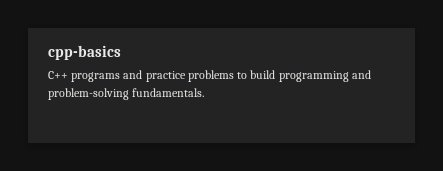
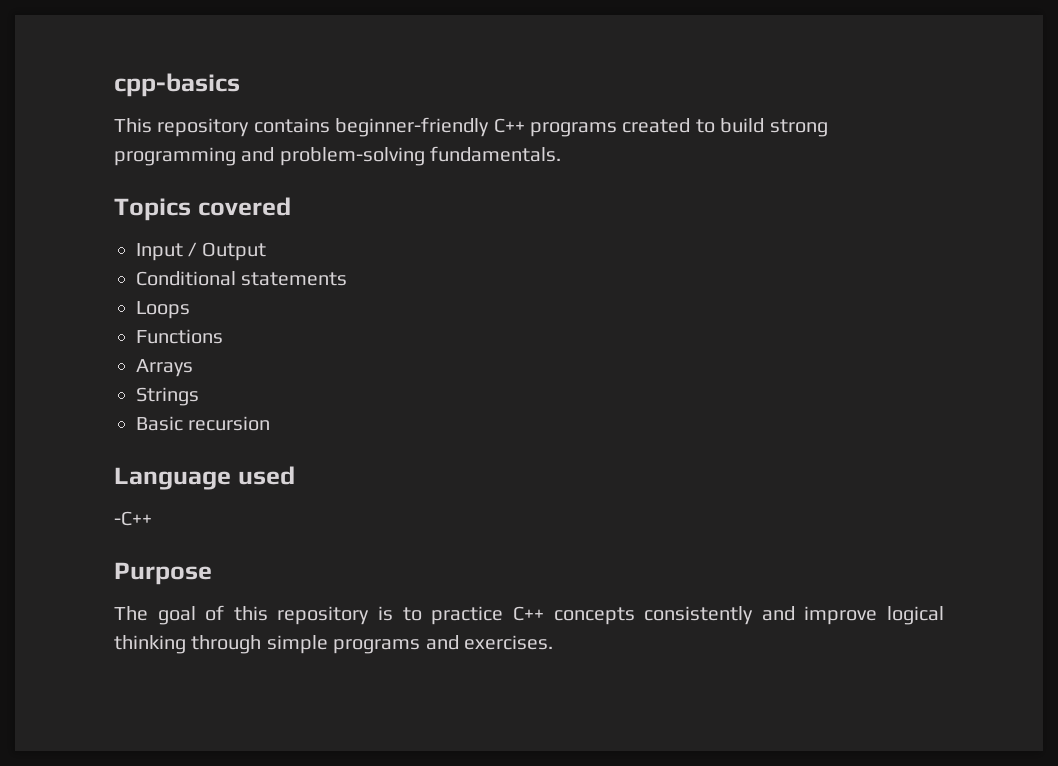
- C++ programs and practice problems to build programming and problem-solving fundamentals.
+ This repository contains beginner-friendly C++ programs created to build strong programming and problem-solving fundamentals.
+ Topics covered
+ Input / Output
+ Conditional statements
+ Loops
+ Functions
+ Arrays
+ Strings
+ Basic recursion
+ Language used
+ -C++
+ Purpose
+ The goal of this repository is to practice C++ concepts consistently and improve logical thinking through simple programs and exercises.

